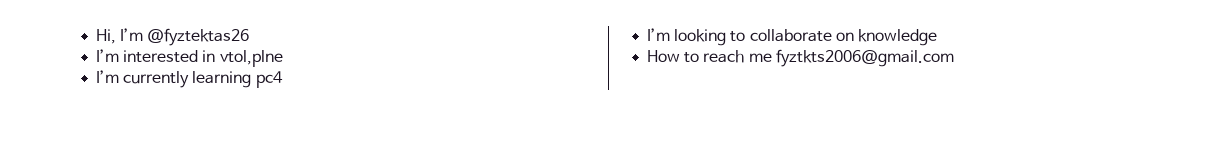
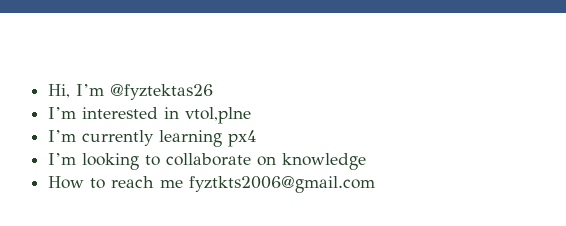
- I’m currently learning pc4
+ I’m currently learning px4

